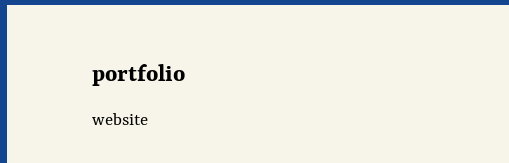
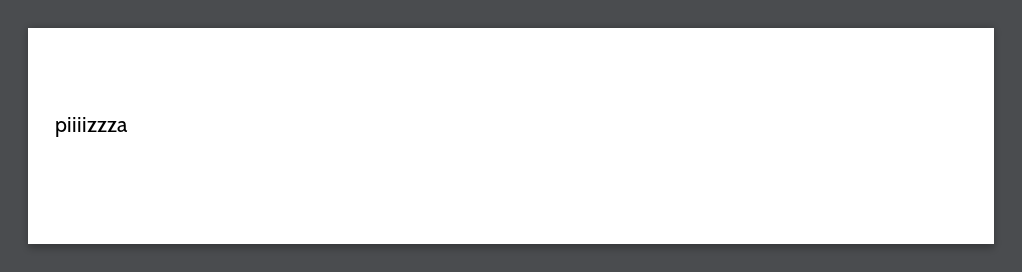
- portfolio
- website
+ piiiizzza

